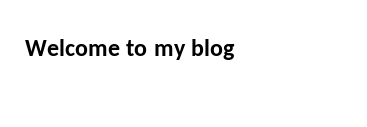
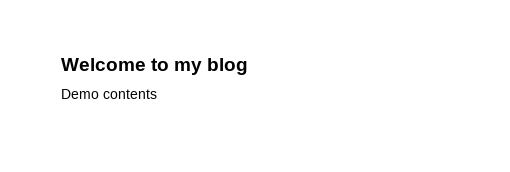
+ Demo contents

